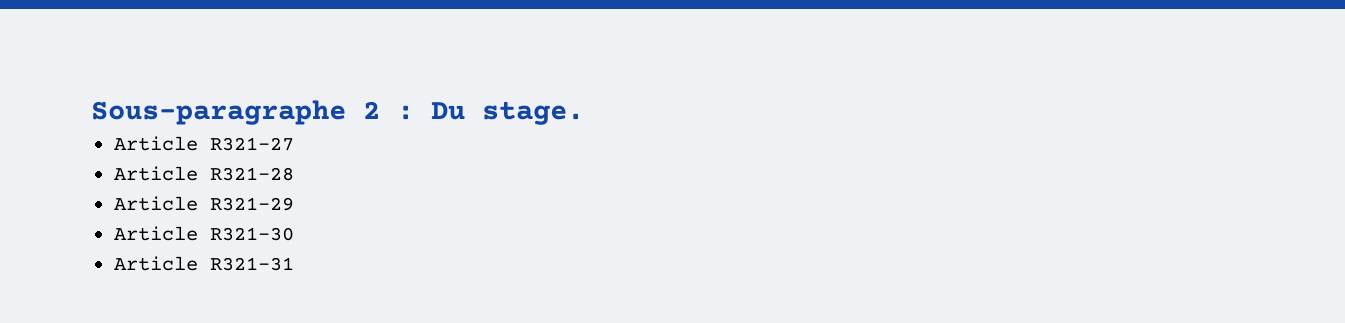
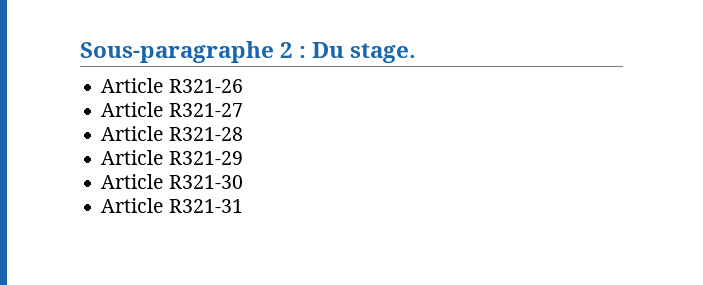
+ Article R321-26

